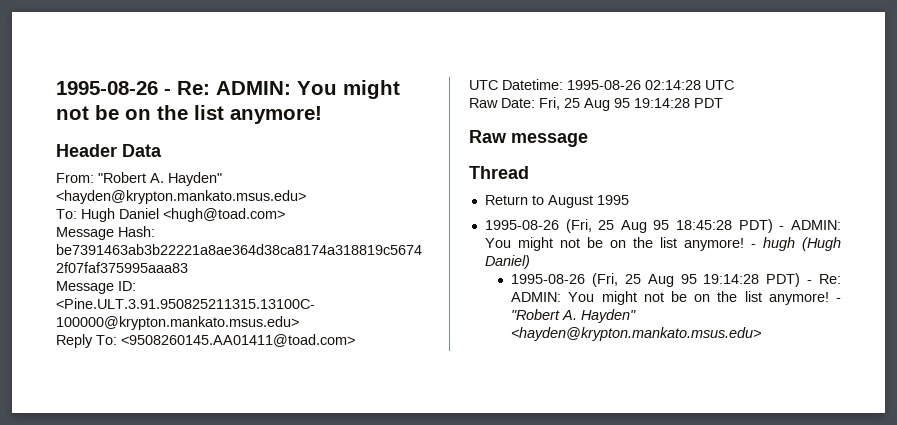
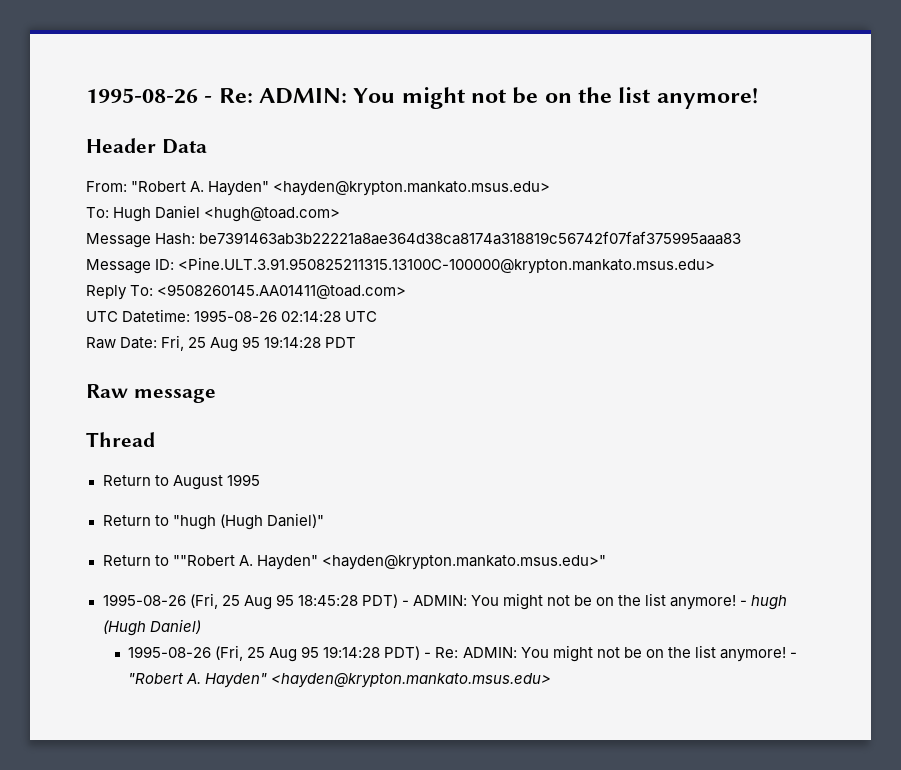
+ Return to "hugh (Hugh Daniel)"
+ Return to ""Robert A. Hayden" <hayden@krypton.mankato.msus.edu>"

